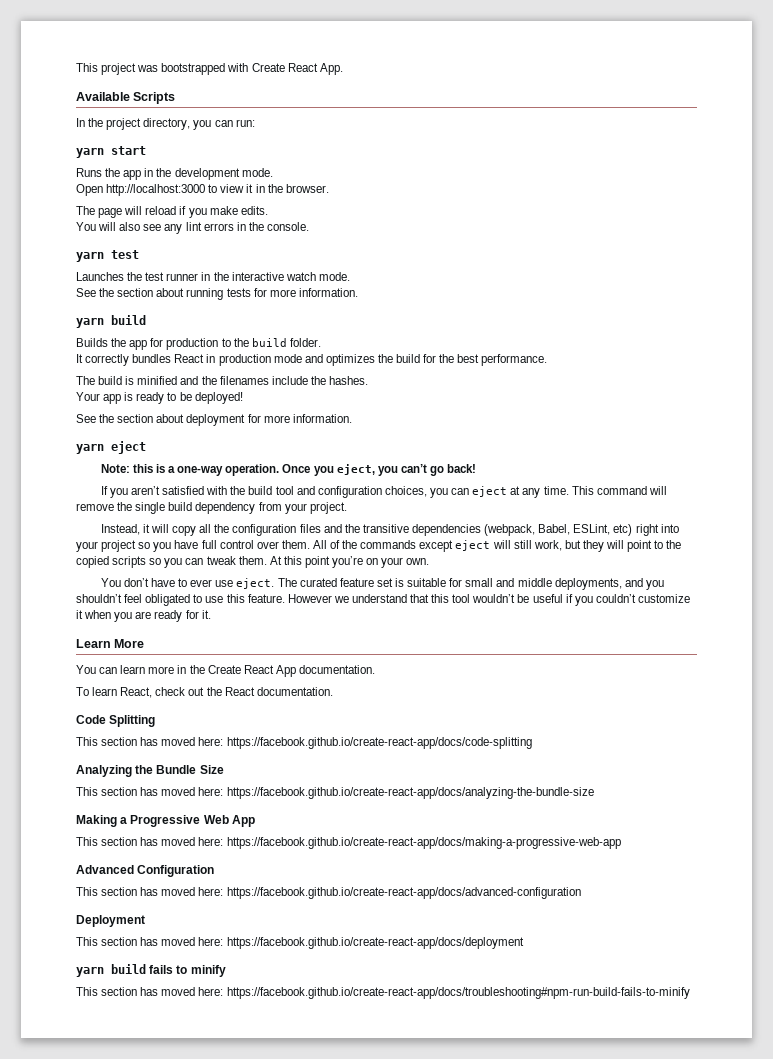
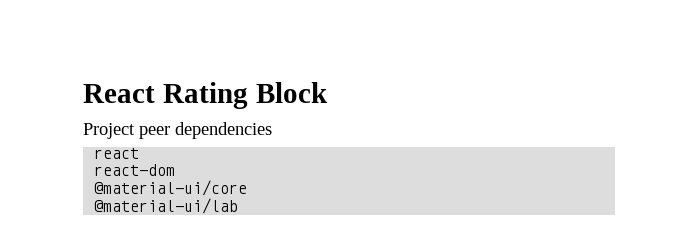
- This project was bootstrapped with Create React App.
- Available Scripts
- In the project directory, you can run:
- yarn start
- Runs the app in the development mode.
- Open http://localhost:3000 to view it in the browser.
- The page will reload if you make edits.
- You will also see any lint errors in the console.
- yarn test
- Launches the test runner in the interactive watch mode.
- See the section about running tests for more information.
- yarn build
- Builds the app for production to the build folder.
- It correctly bundles React in production mode and optimizes the build for the best performance.
- The build is minified and the filenames include the hashes.
- Your app is ready to be deployed!
- See the section about deployment for more information.
- yarn eject
- Note: this is a one-way operation. Once you eject, you can’t go back!
- If you aren’t satisfied with the build tool and configuration choices, you can eject at any time. This command will remove the single build dependency from your project.
- Instead, it will copy all the configuration files and the transitive dependencies (webpack, Babel, ESLint, etc) right into your project so you have full control over them. All of the commands except eject will still work, but they will point to the copied scripts so you can tweak them. At this point you’re on your own.
- You don’t have to ever use eject. The curated feature set is suitable for small and middle deployments, and you shouldn’t feel obligated to use this feature. However we understand that this tool wouldn’t be useful if you couldn’t customize it when you are ready for it.
- Learn More
- You can learn more in the Create React App documentation.
- To learn React, check out the React documentation.
- Code Splitting
- This section has moved here: https://facebook.github.io/create-react-app/docs/code-splitting
- Analyzing the Bundle Size
- This section has moved here: https://facebook.github.io/create-react-app/docs/analyzing-the-bundle-size
- Making a Progressive Web App
- This section has moved here: https://facebook.github.io/create-react-app/docs/making-a-progressive-web-app
- Advanced Configuration
- This section has moved here: https://facebook.github.io/create-react-app/docs/advanced-configuration
- Deployment
- This section has moved here: https://facebook.github.io/create-react-app/docs/deployment
- yarn build fails to minify
- This section has moved here: https://facebook.github.io/create-react-app/docs/troubleshooting#npm-run-build-fails-to-minify
+ React Rating Block
+ Project peer dependencies
+ react
+ react-dom
+ @material-ui/core
+ @material-ui/lab

